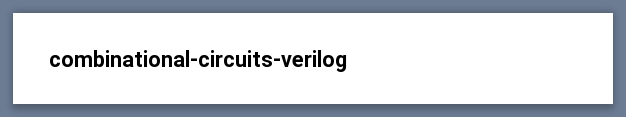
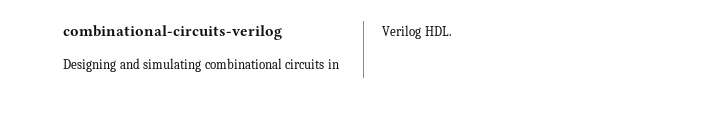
+ Designing and simulating combinational circuits in Verilog HDL.

